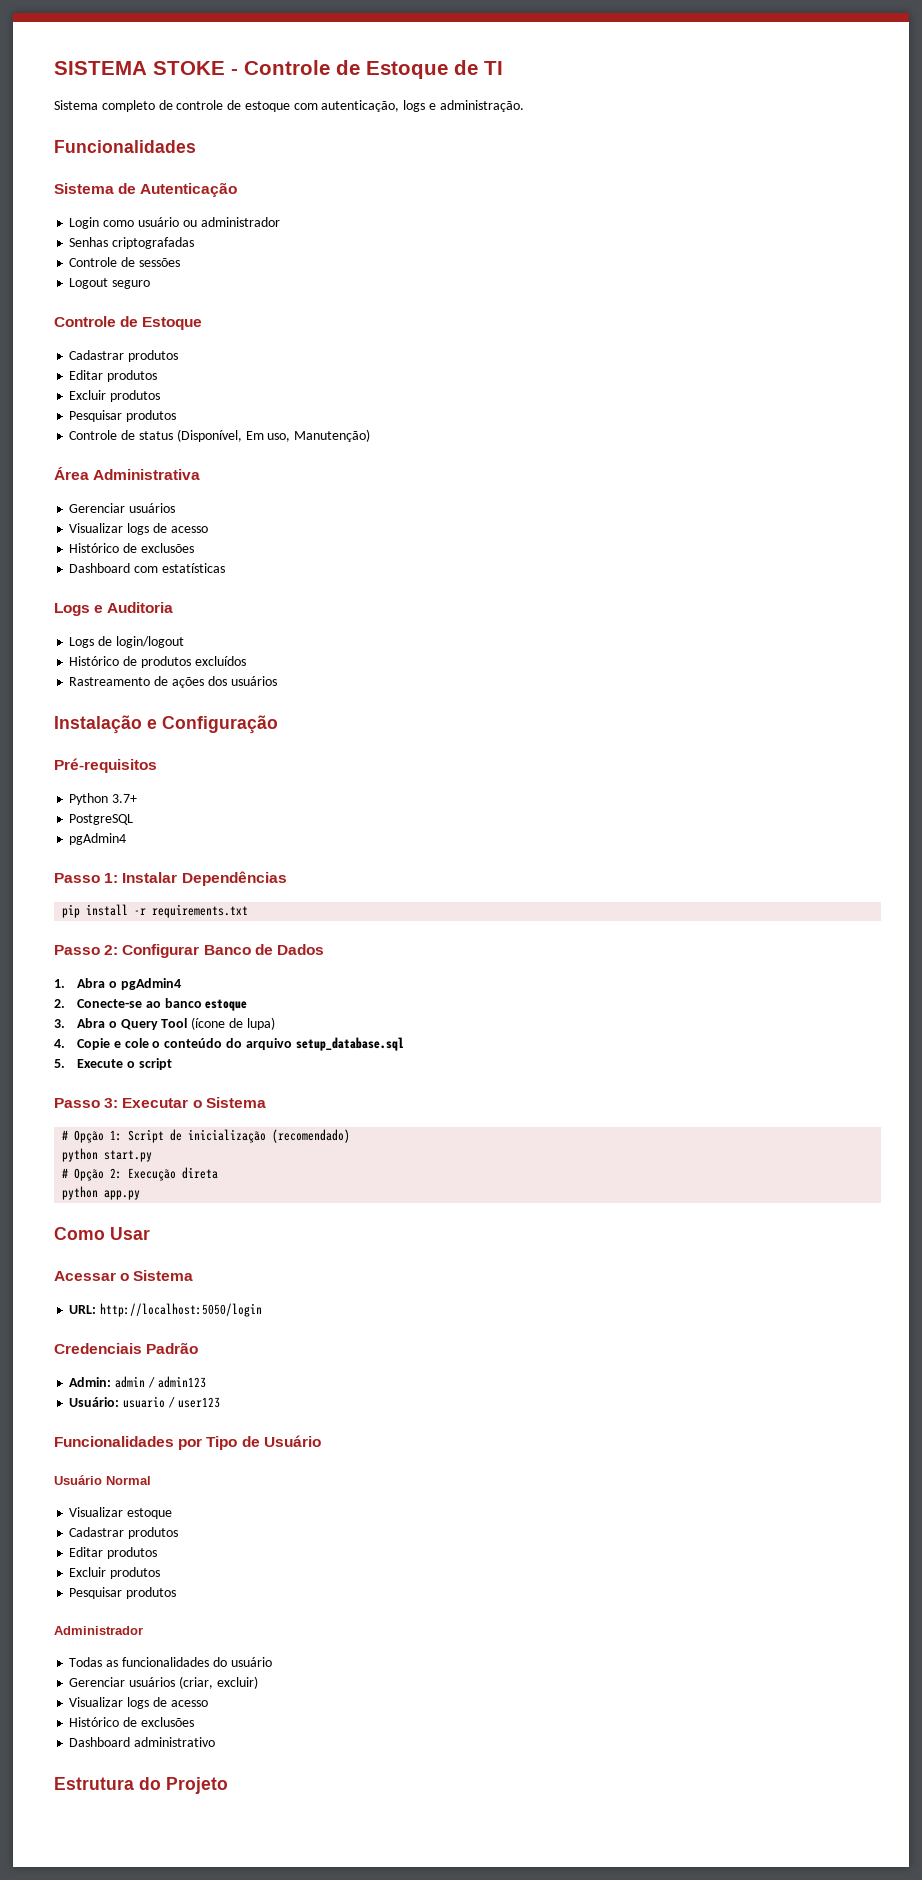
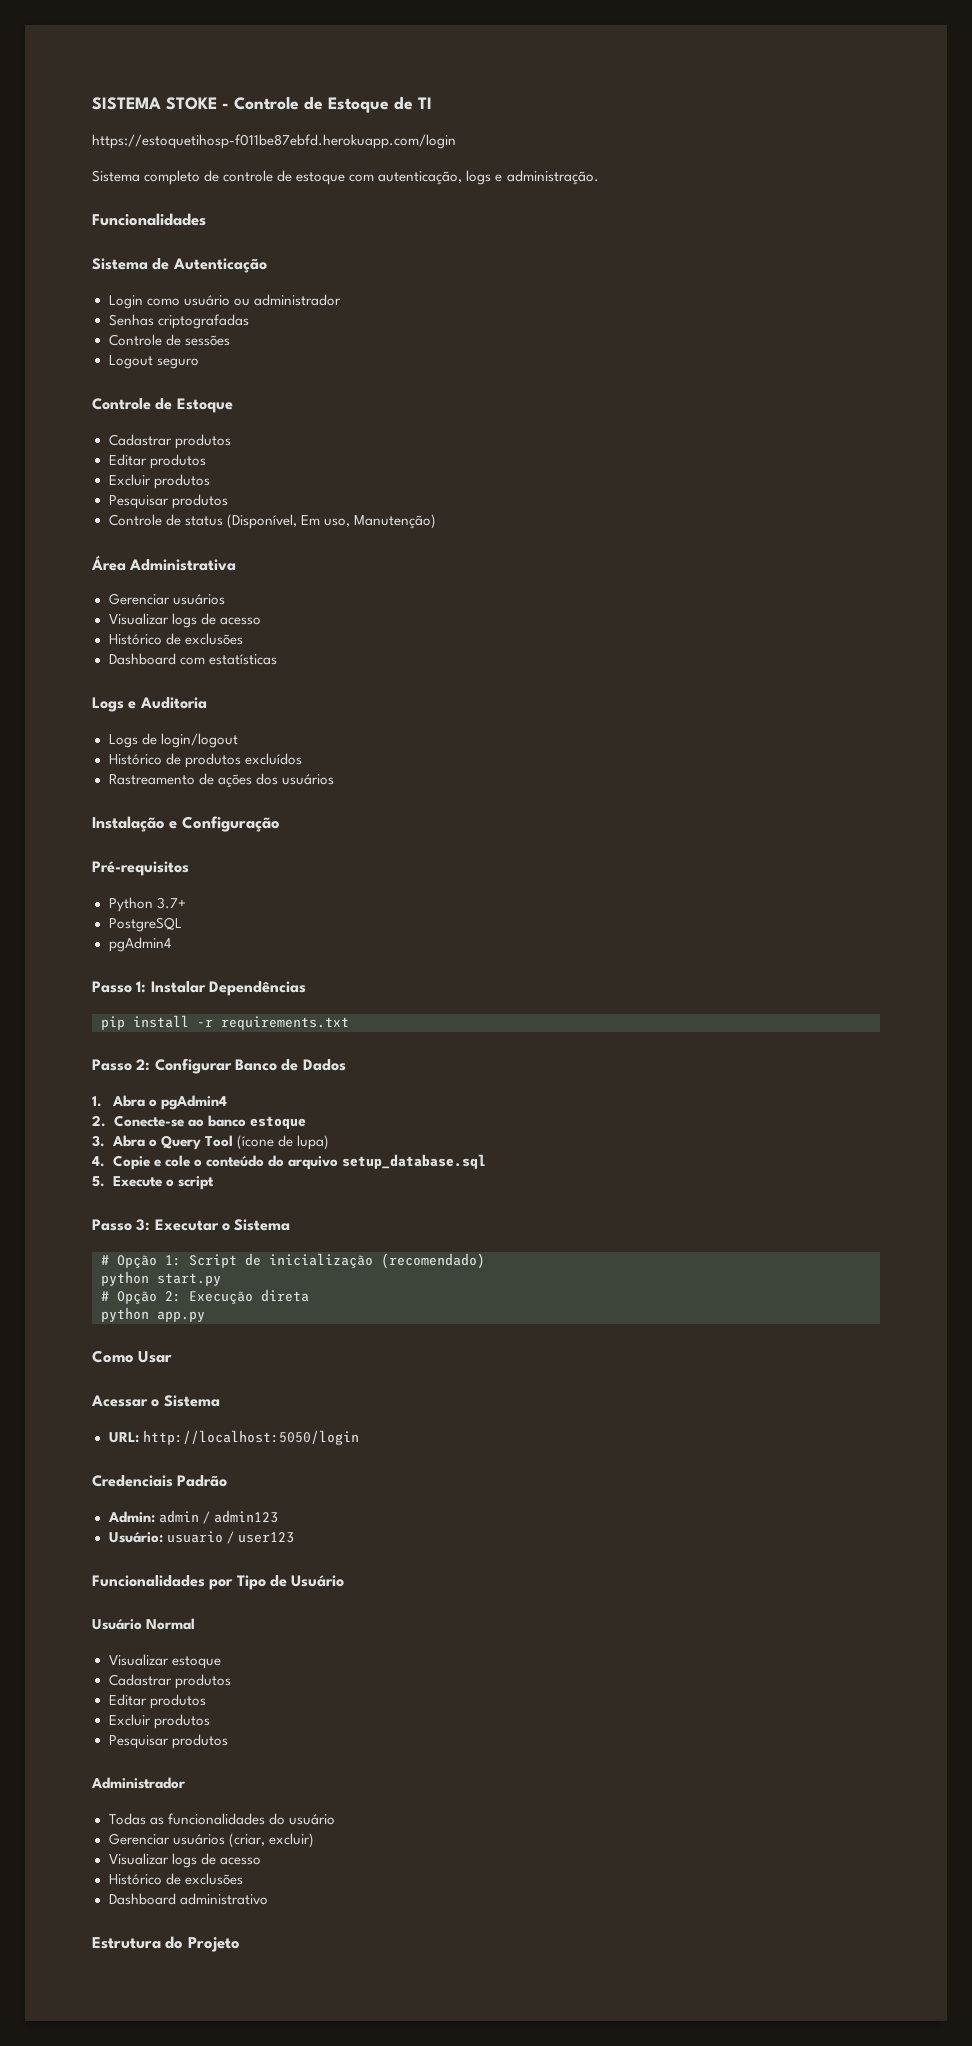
+ https://estoquetihosp-f011be87ebfd.herokuapp.com/login

